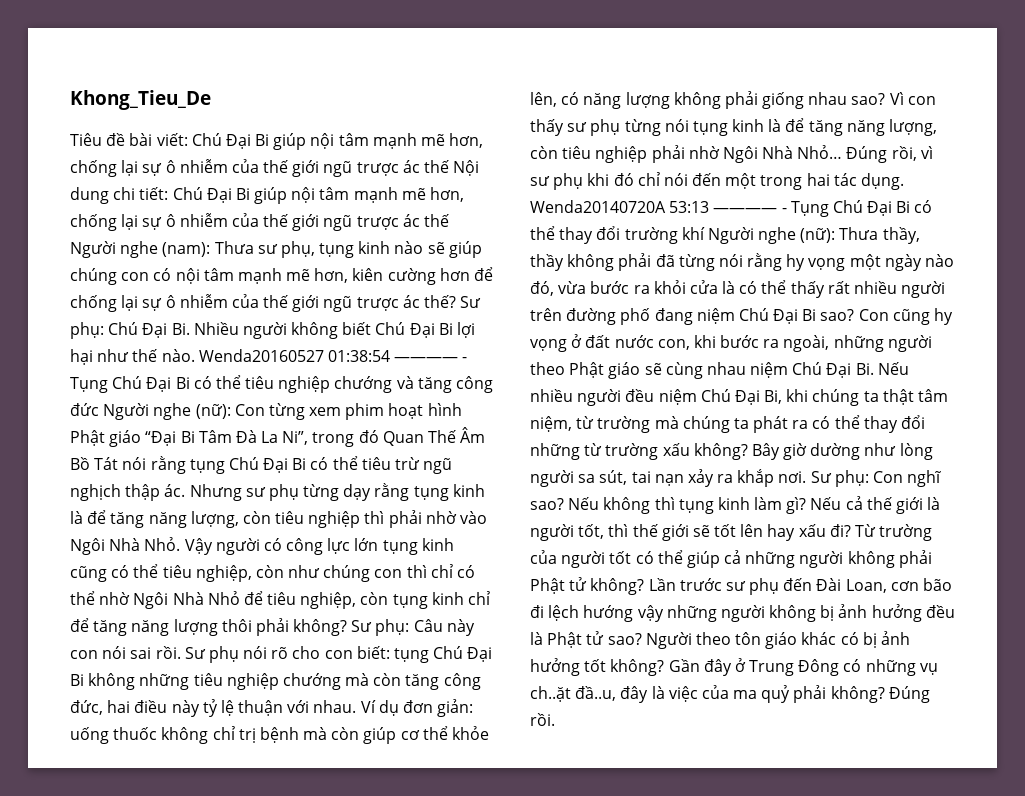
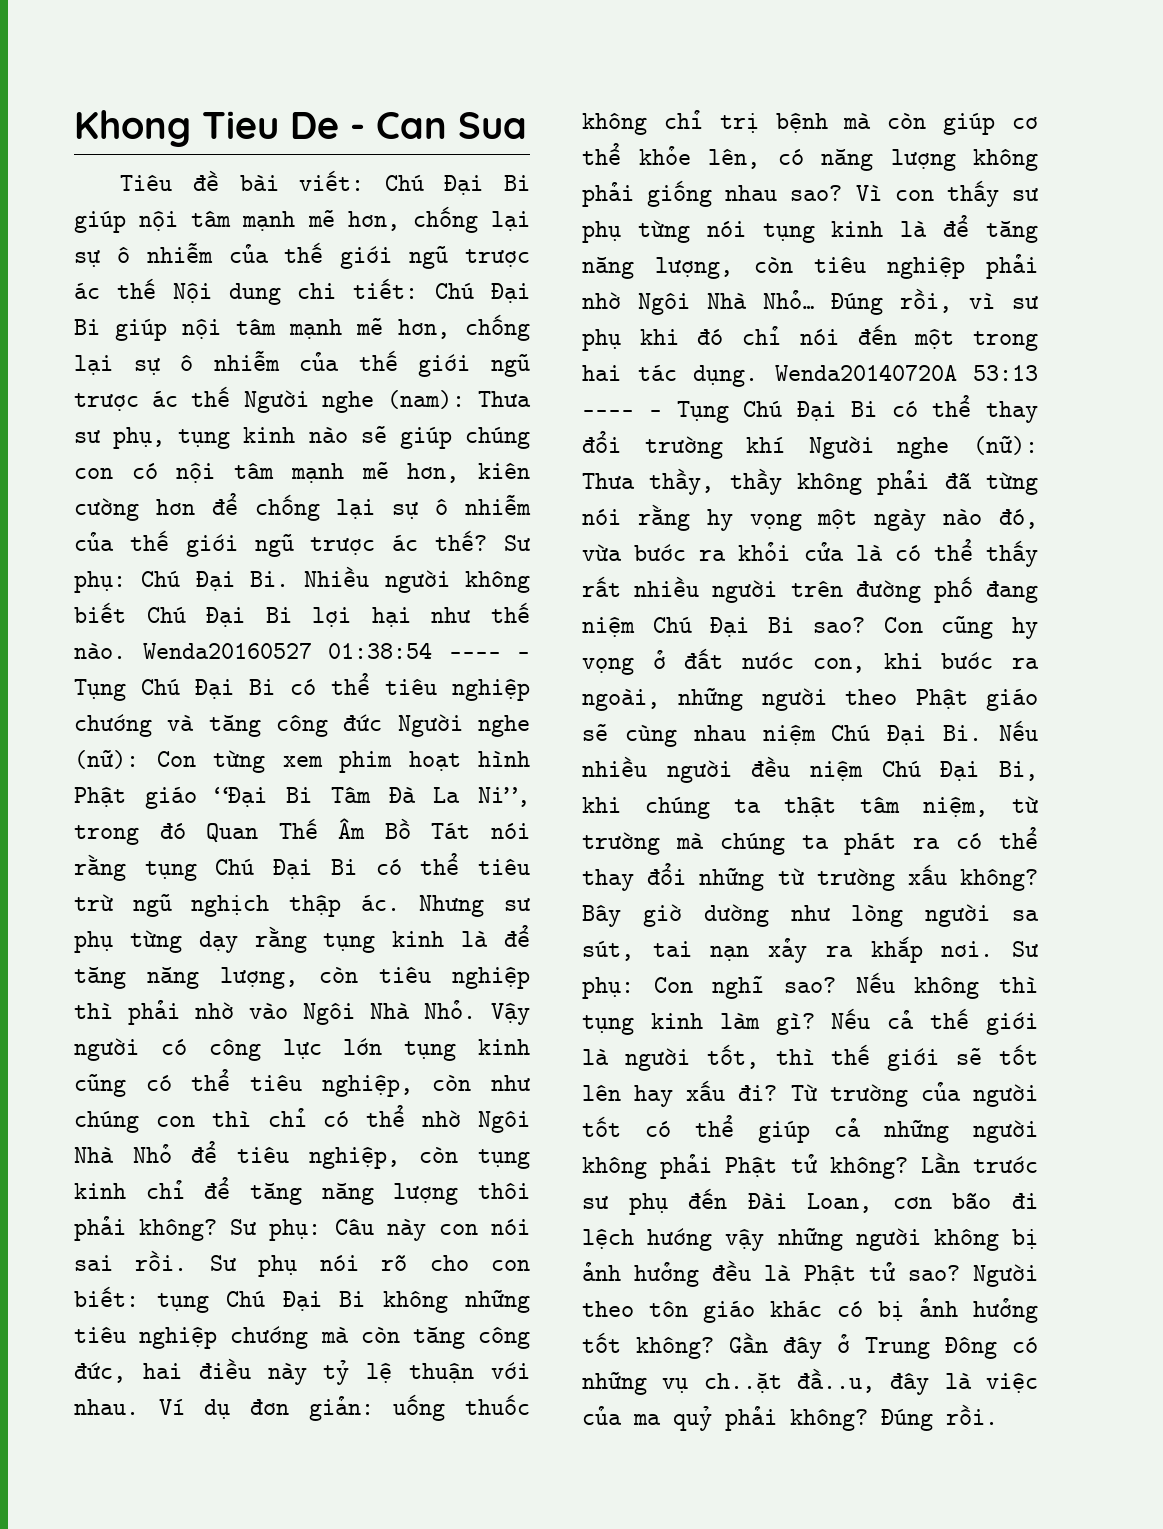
- Khong_Tieu_De
+ Khong Tieu De - Can Sua

